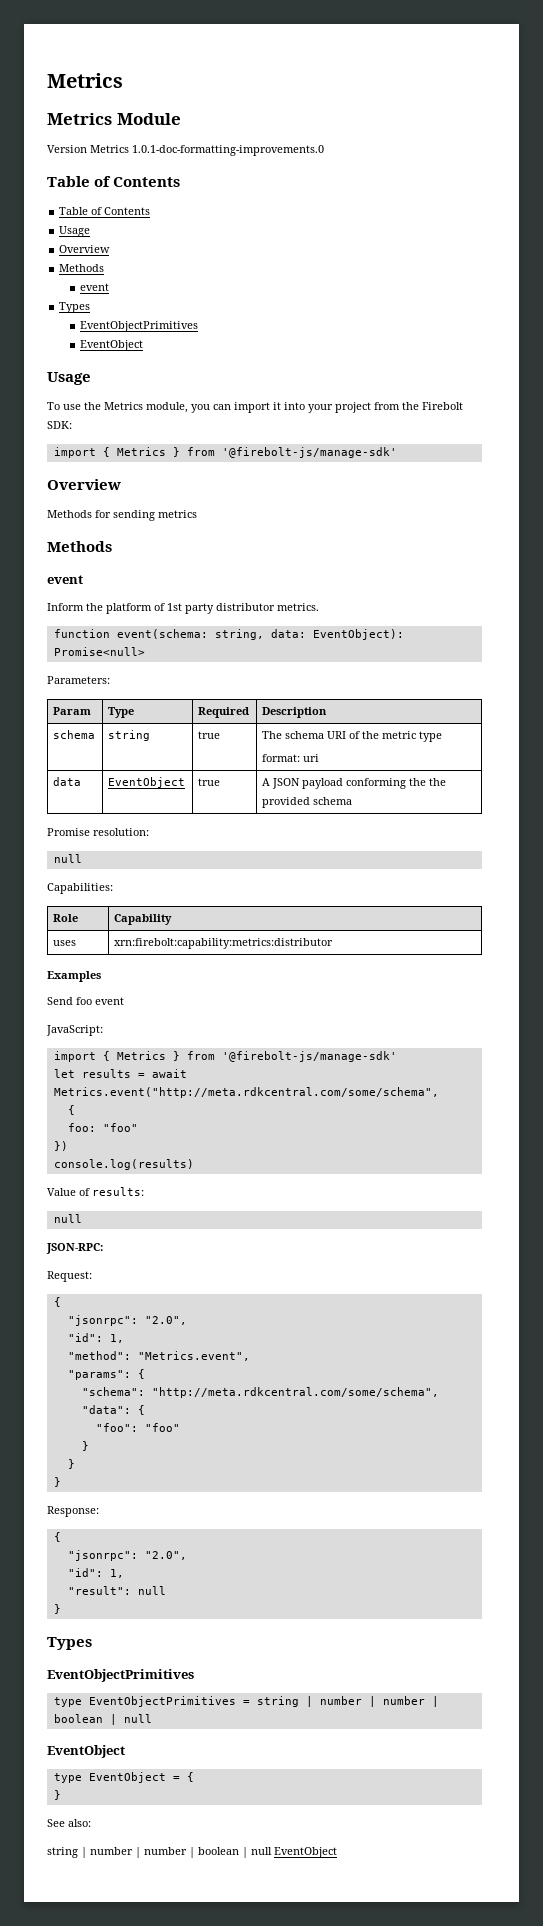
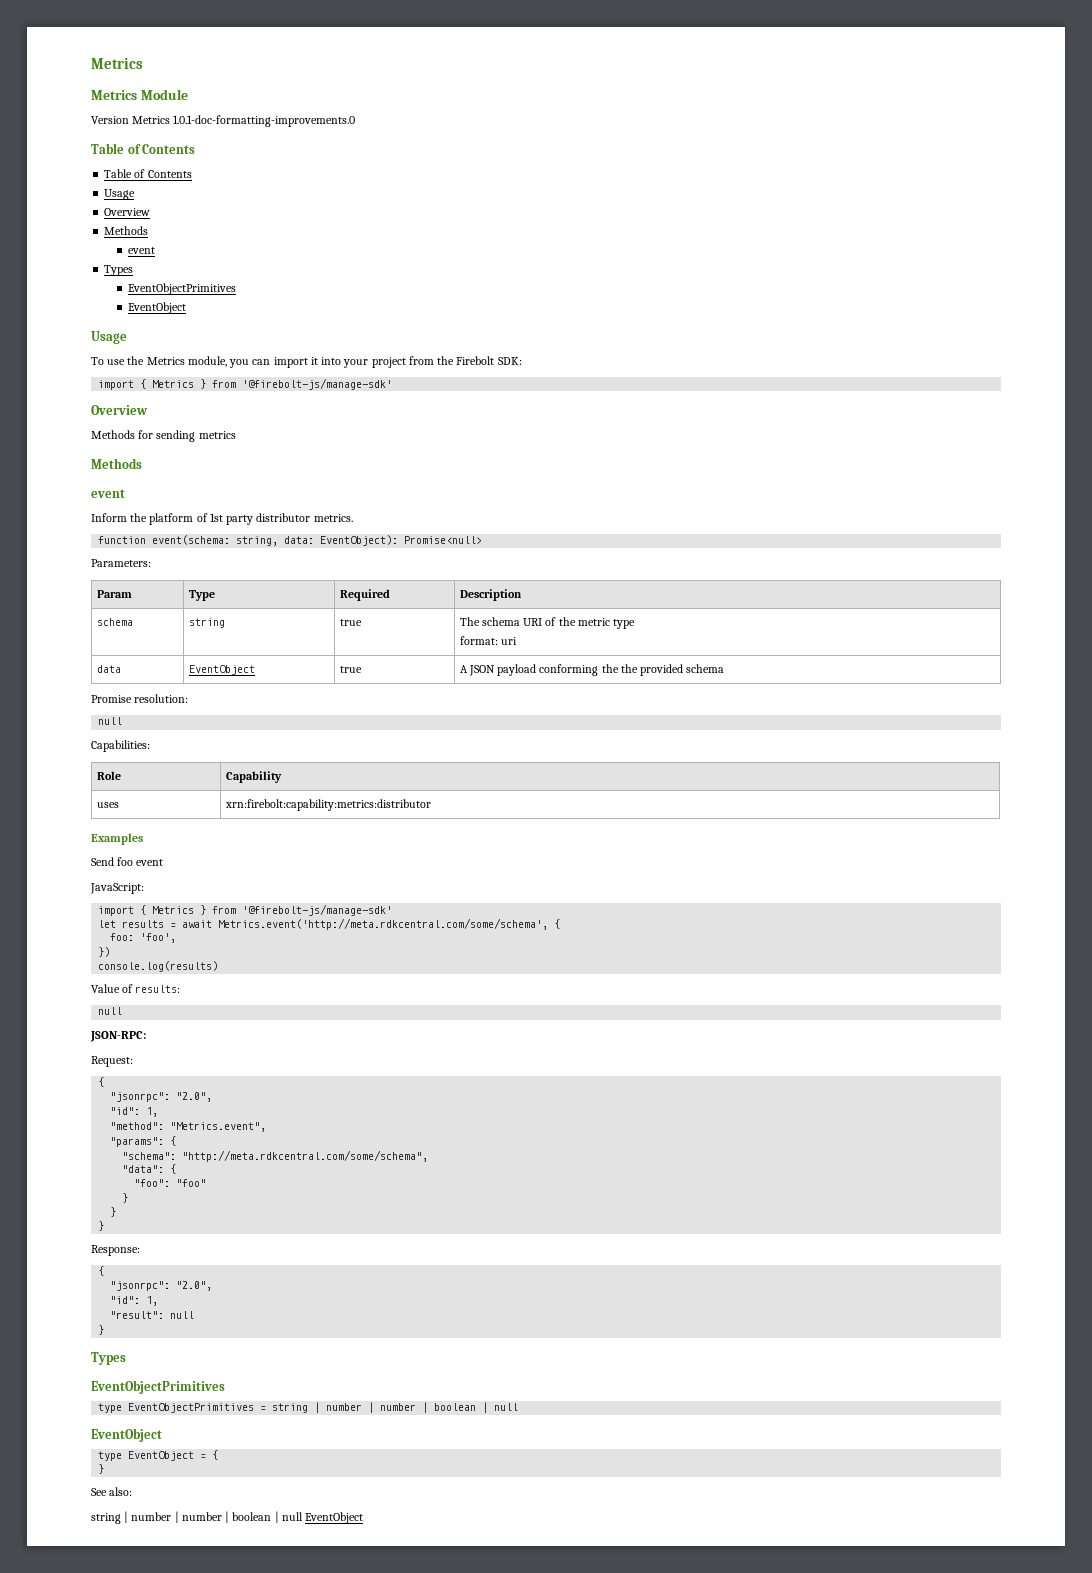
- let results = await Metrics.event("http://meta.rdkcentral.com/some/schema",
- {
+ let results = await Metrics.event('http://meta.rdkcentral.com/some/schema', {
- foo: "foo"
+ foo: 'foo',

